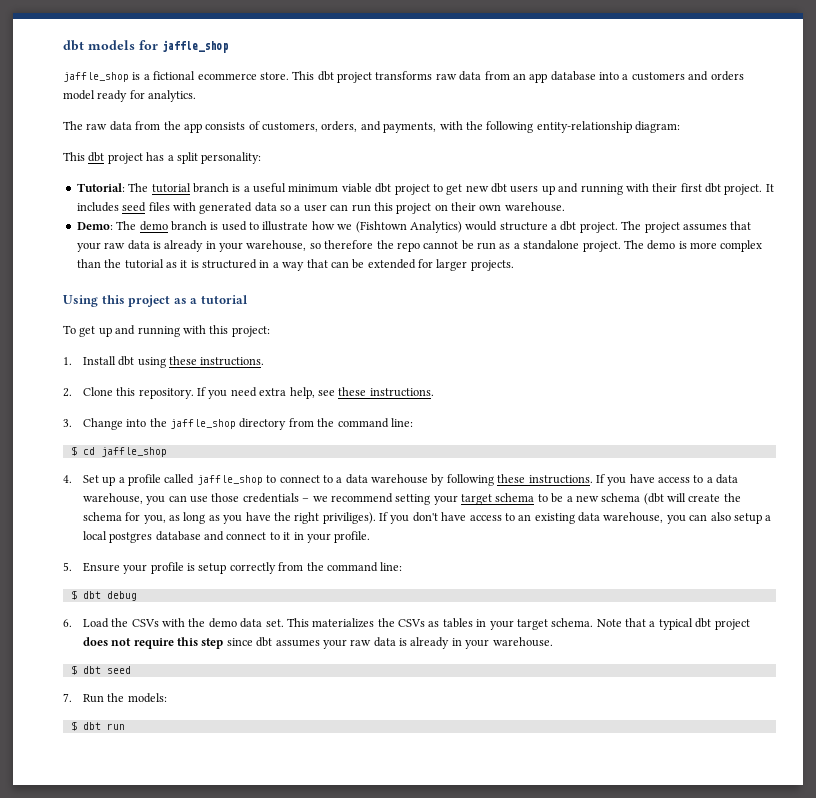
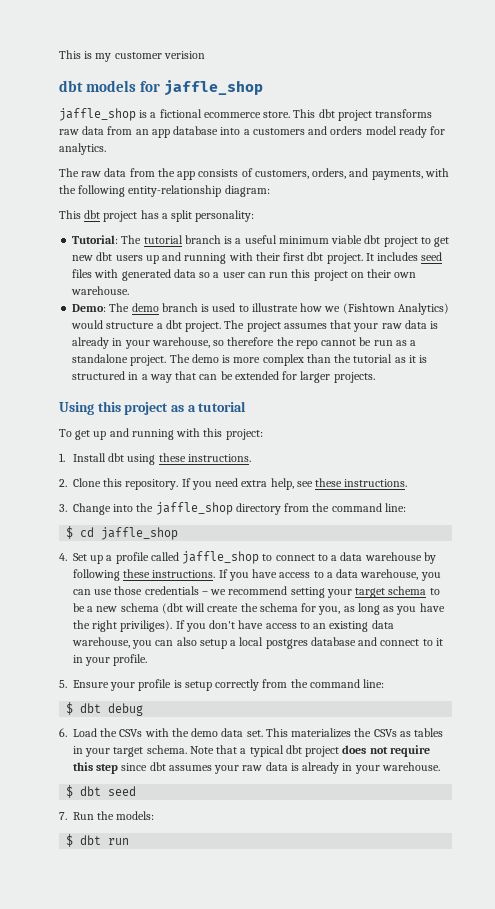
+ This is my customer verision

